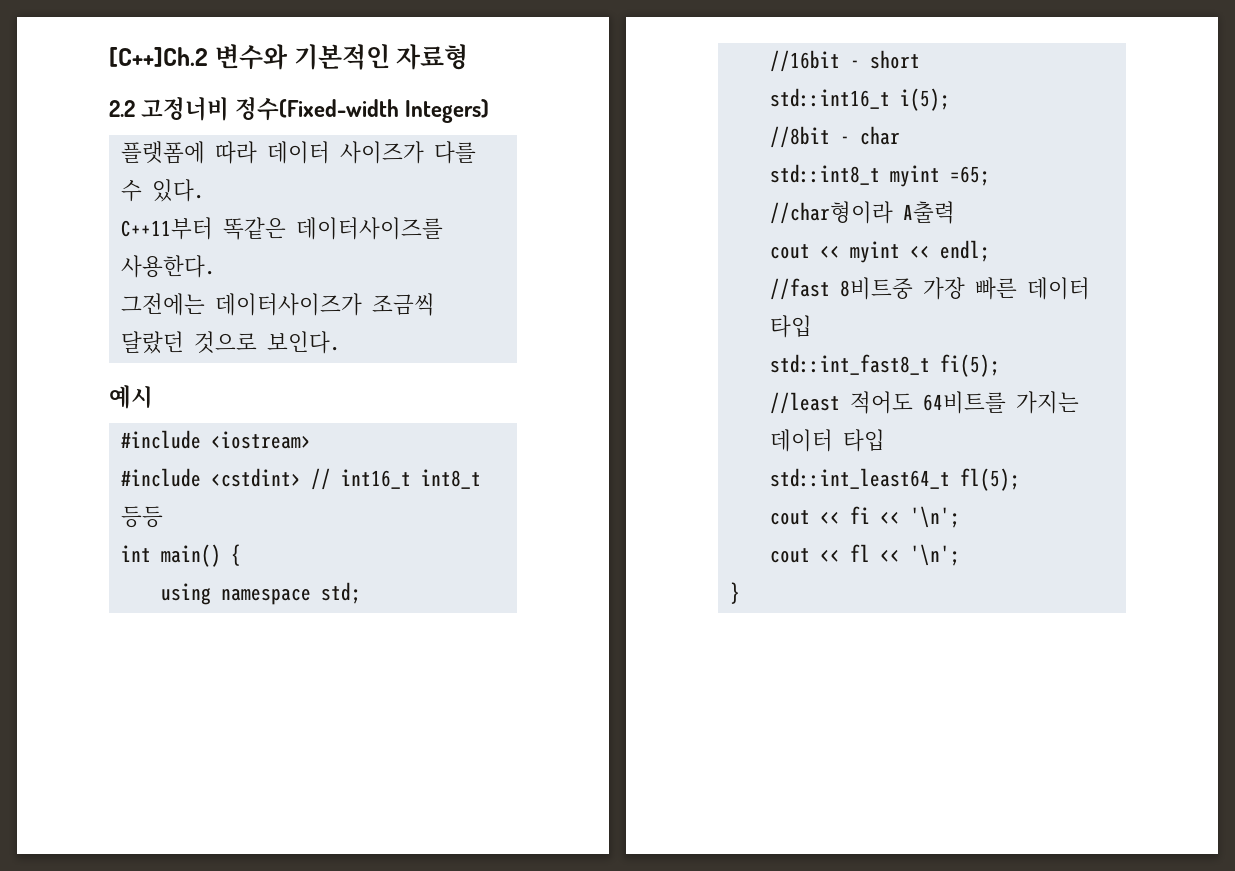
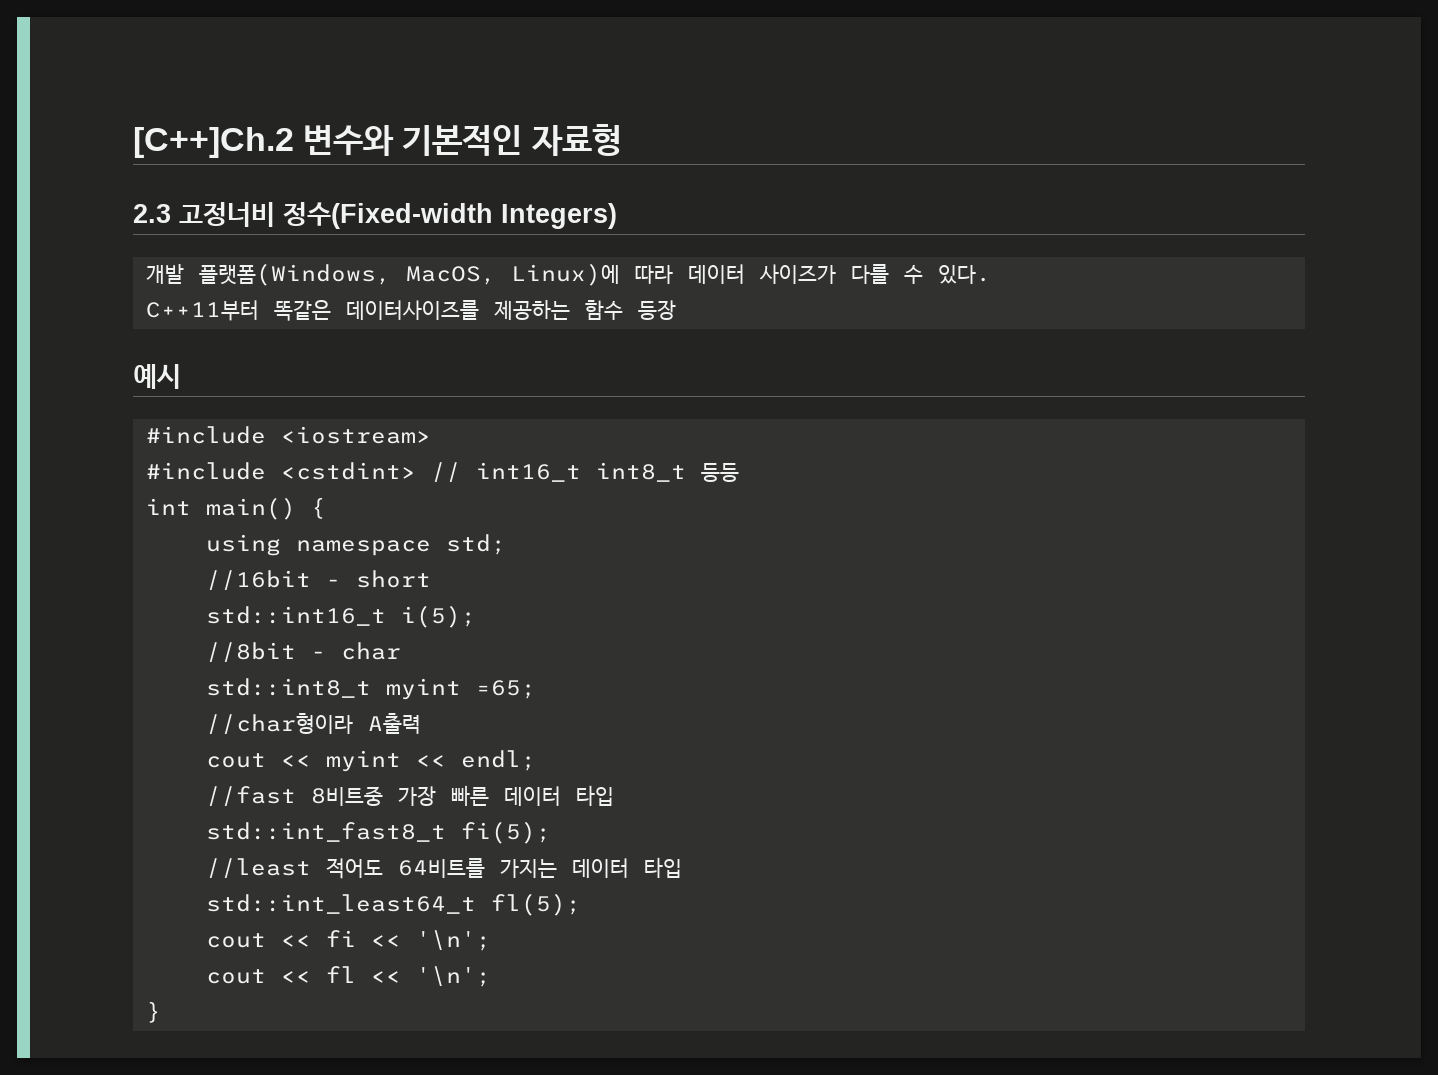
- 2.2 고정너비 정수(Fixed-width Integers)
+ 2.3 고정너비 정수(Fixed-width Integers)
- 플랫폼에 따라 데이터 사이즈가 다를 수 있다.
+ 개발 플랫폼(Windows, MacOS, Linux)에 따라 데이터 사이즈가 다를 수 있다.
- C++11부터 똑같은 데이터사이즈를 사용한다.
- 그전에는 데이터사이즈가 조금씩 달랐던 것으로 보인다.
+ C++11부터 똑같은 데이터사이즈를 제공하는 함수 등장

